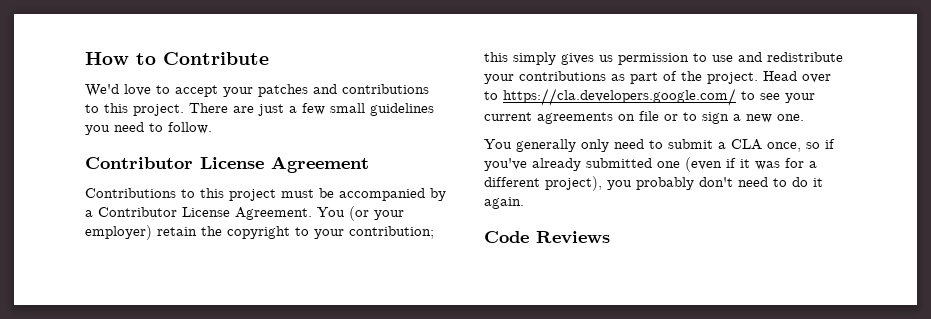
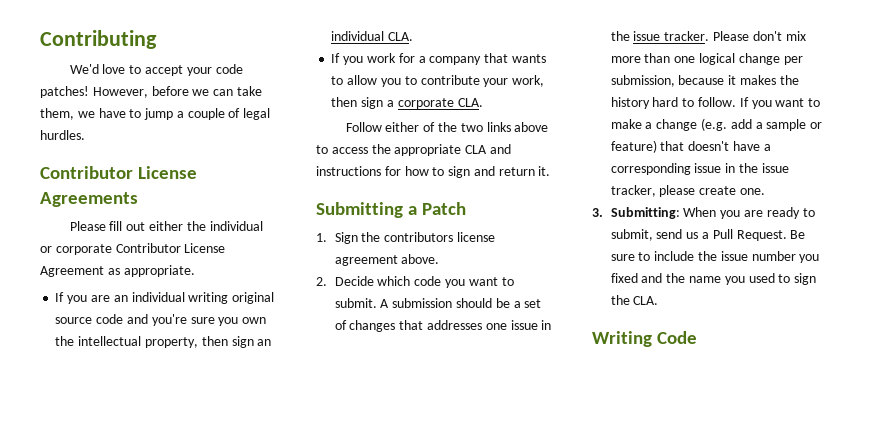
- How to Contribute
+ Contributing
- We'd love to accept your patches and contributions to this project. There are just a few small guidelines you need to follow.
- Contributor License Agreement
- Contributions to this project must be accompanied by a Contributor License Agreement. You (or your employer) retain the copyright to your contribution; this simply gives us permission to use and redistribute your contributions as part of the project. Head over to https://cla.developers.google.com/ to see your current agreements on file or to sign a new one.
- You generally only need to submit a CLA once, so if you've already submitted one (even if it was for a different project), you probably don't need to do it again.
- Code Reviews
+ We'd love to accept your code patches! However, before we can take them, we have to jump a couple of legal hurdles.
+ Contributor License Agreements
+ Please fill out either the individual or corporate Contributor License Agreement as appropriate.
+ If you are an individual writing original source code and you're sure you own the intellectual property, then sign an individual CLA.
+ If you work for a company that wants to allow you to contribute your work, then sign a corporate CLA.
+ Follow either of the two links above to access the appropriate CLA and instructions for how to sign and return it.
+ Submitting a Patch
+ 1. Sign the contributors license agreement above.
+ 2. Decide which code you want to submit. A submission should be a set of changes that addresses one issue in the issue tracker. Please don't mix more than one logical change per submission, because it makes the history hard to follow. If you want to make a change (e.g. add a sample or feature) that doesn't have a corresponding issue in the issue tracker, please create one.
+ 3. Submitting: When you are ready to submit, send us a Pull Request. Be sure to include the issue number you fixed and the name you used to sign the CLA.
+ Writing Code

